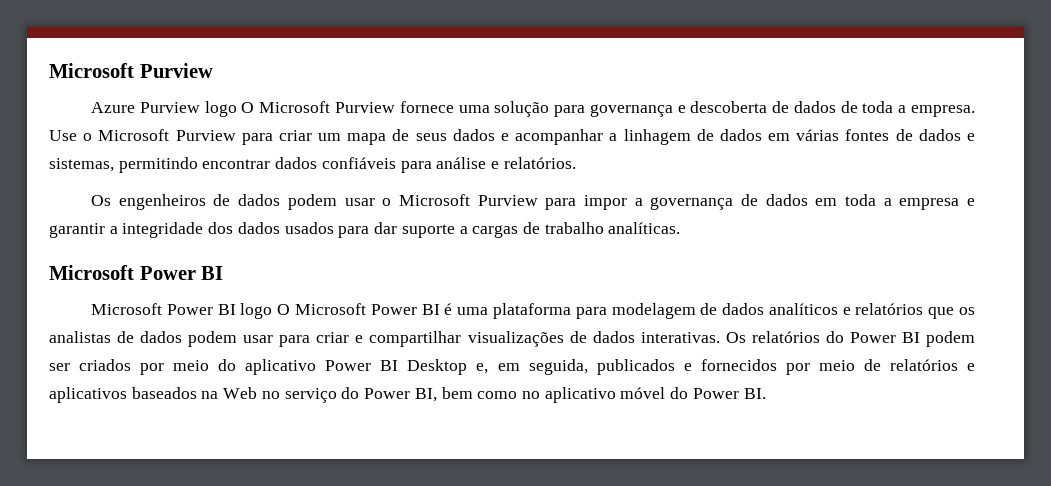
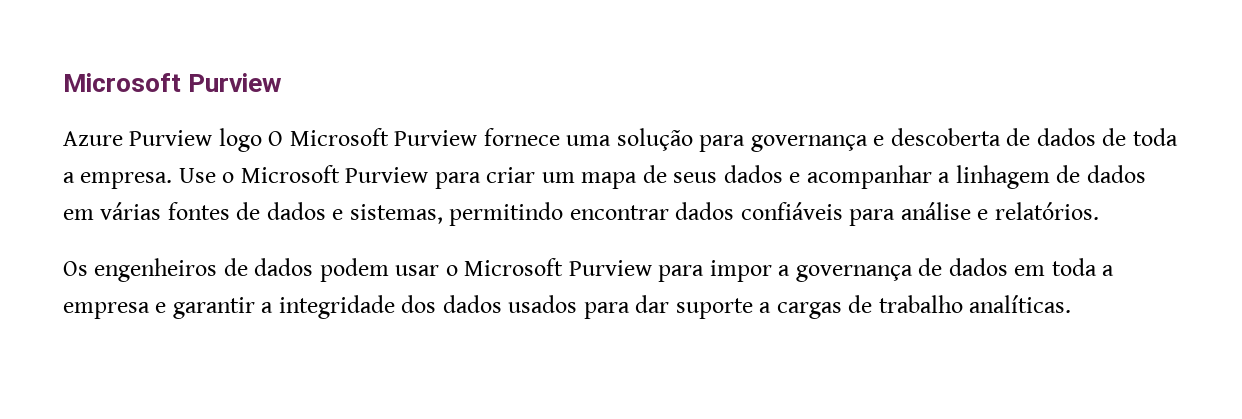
  Os engenheiros de dados podem usar o Microsoft Purview para impor a governança de dados em toda a empresa e garantir a integridade dos dados usados para dar suporte a cargas de trabalho analíticas.
- Microsoft Power BI
- Microsoft Power BI logo O Microsoft Power BI é uma plataforma para modelagem de dados analíticos e relatórios que os analistas de dados podem usar para criar e compartilhar visualizações de dados interativas. Os relatórios do Power BI podem ser criados por meio do aplicativo Power BI Desktop e, em seguida, publicados e fornecidos por meio de relatórios e aplicativos baseados na Web no serviço do Power BI, bem como no aplicativo móvel do Power BI.

